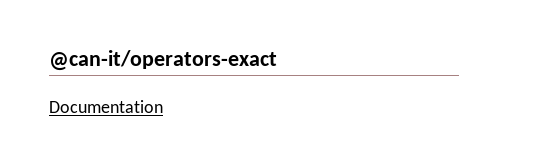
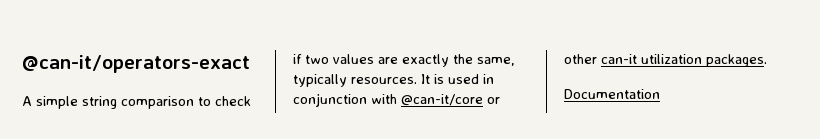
+ A simple string comparison to check if two values are exactly the same, typically resources. It is used in conjunction with @can-it/core or other can-it utilization packages.

